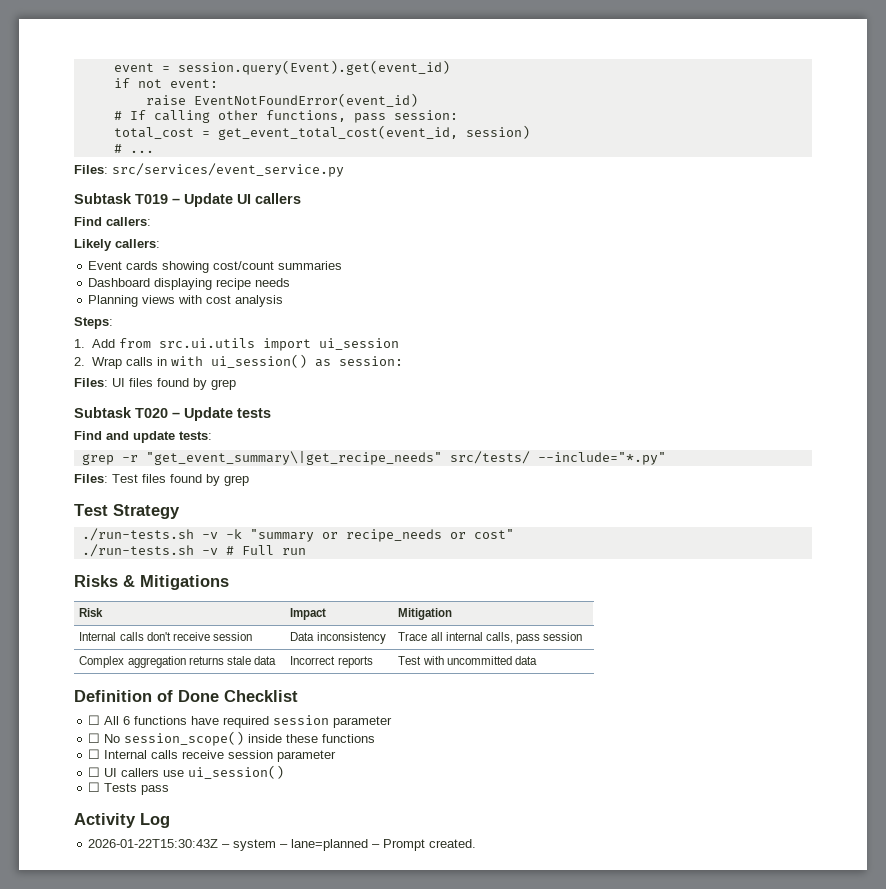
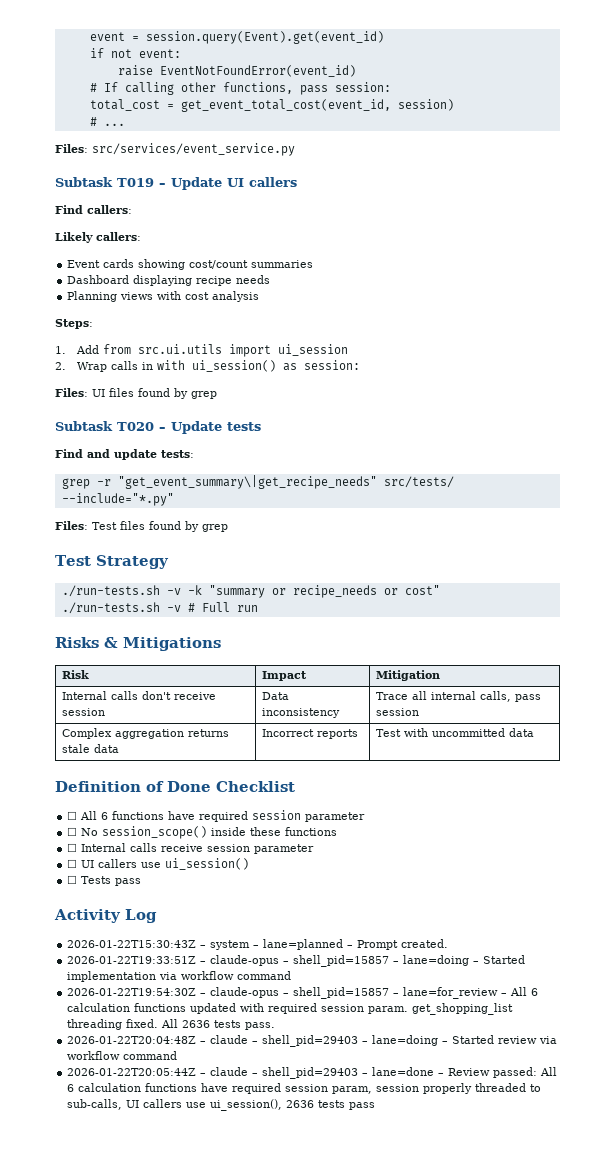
+ 2026-01-22T19:33:51Z – claude-opus – shell_pid=15857 – lane=doing – Started implementation via workflow command
+ 2026-01-22T19:54:30Z – claude-opus – shell_pid=15857 – lane=for_review – All 6 calculation functions updated with required session param. get_shopping_list threading fixed. All 2636 tests pass.
+ 2026-01-22T20:04:48Z – claude – shell_pid=29403 – lane=doing – Started review via workflow command
+ 2026-01-22T20:05:44Z – claude – shell_pid=29403 – lane=done – Review passed: All 6 calculation functions have required session param, session properly threaded to sub-calls, UI callers use ui_session(), 2636 tests pass

